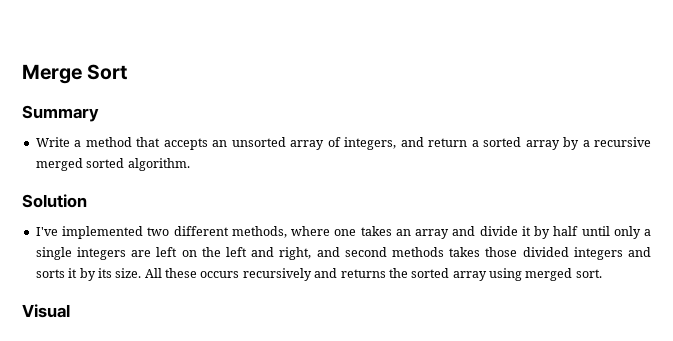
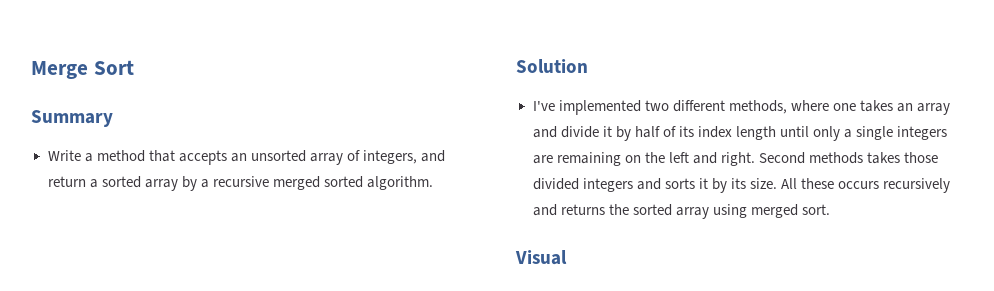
- I've implemented two different methods, where one takes an array and divide it by half until only a single integers are left on the left and right, and second methods takes those divided integers and sorts it by its size.
+ I've implemented two different methods, where one takes an array and divide it by half of its index length until only a single integers are remaining on the left and right. Second methods takes those divided integers and sorts it by its size.

